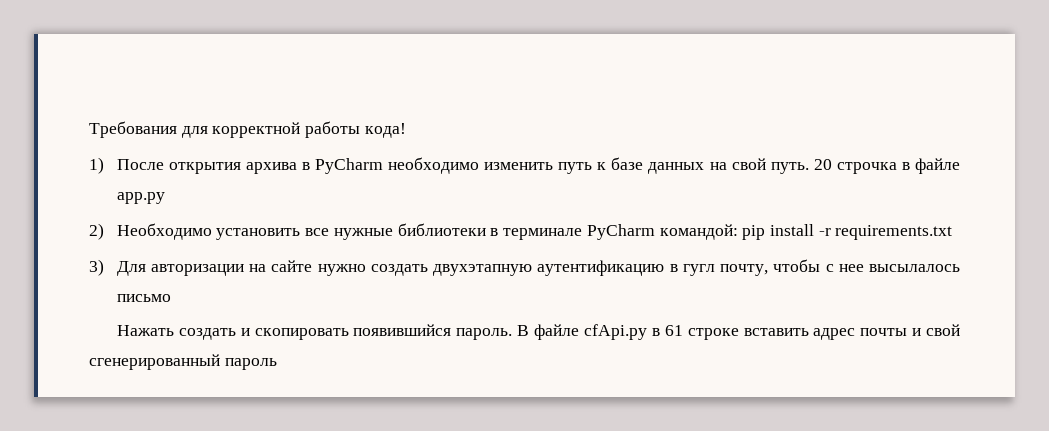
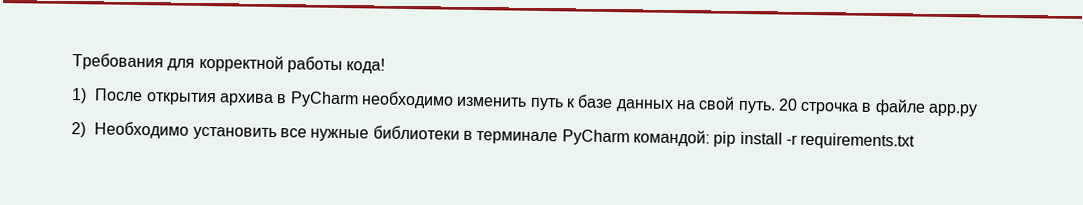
- 3) Для авторизации на сайте нужно создать двухэтапную аутентификацию в гугл почту, чтобы с нее высылалось письмо
- Нажать создать и скопировать появившийся пароль. В файле cfApi.py в 61 строке вставить адрес почты и свой сгенерированный пароль

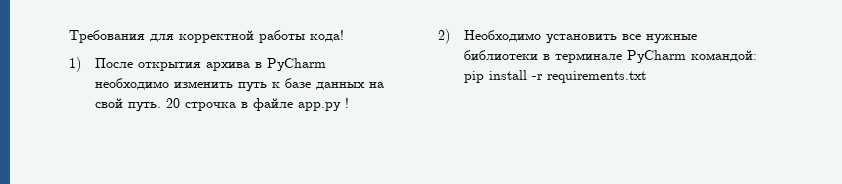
- 20 строчка в файле app.py
+ 20 строчка в файле app.py !

